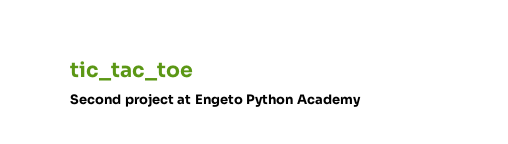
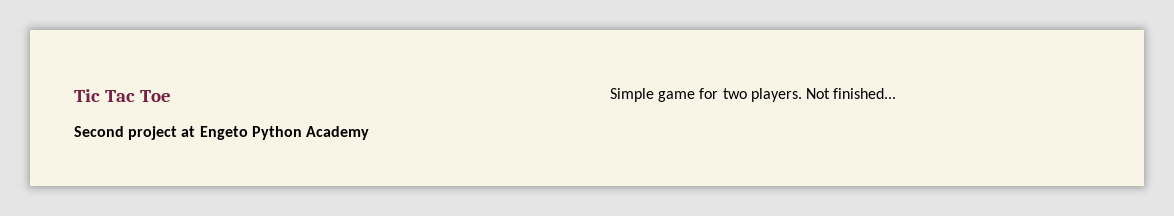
- tic_tac_toe
+ Tic Tac Toe
+ Simple game for two players. Not finished...

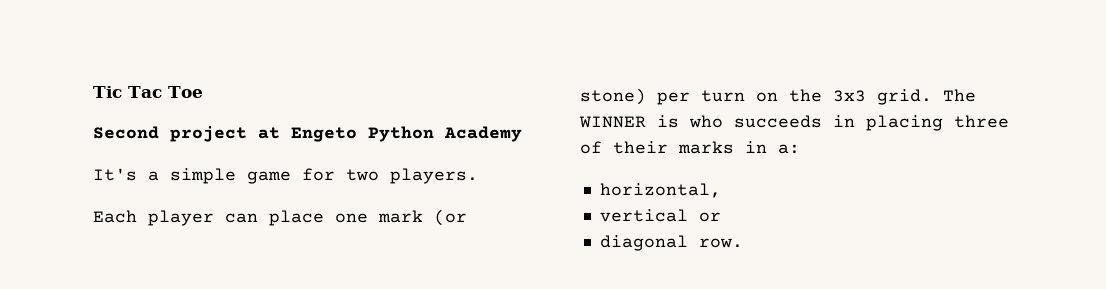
- Simple game for two players. Not finished...
+ It's a simple game for two players.
+ Each player can place one mark (or stone) per turn on the 3x3 grid. The WINNER is who succeeds in placing three of their marks in a:
+ horizontal,
+ vertical or
+ diagonal row.

